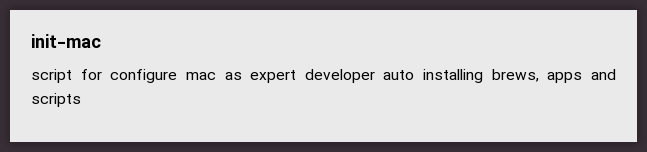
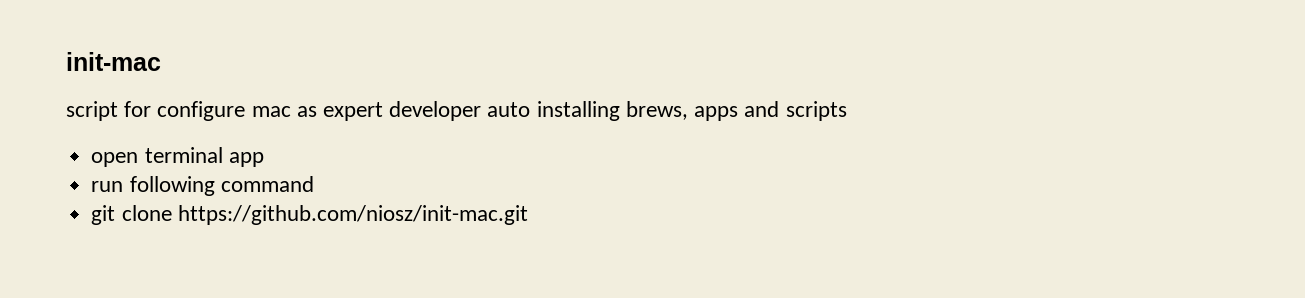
+ open terminal app
+ run following command
+ git clone https://github.com/niosz/init-mac.git

